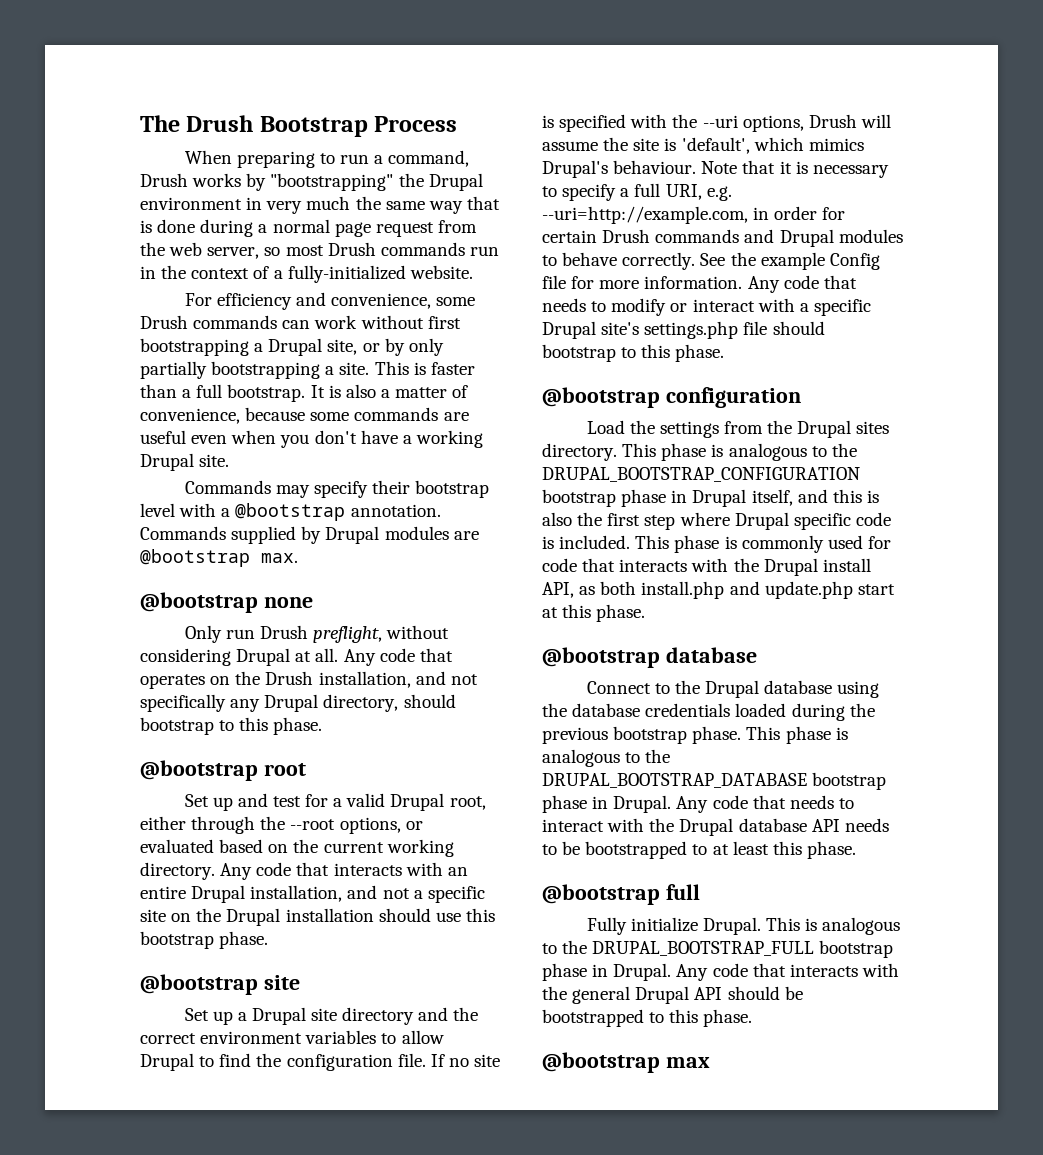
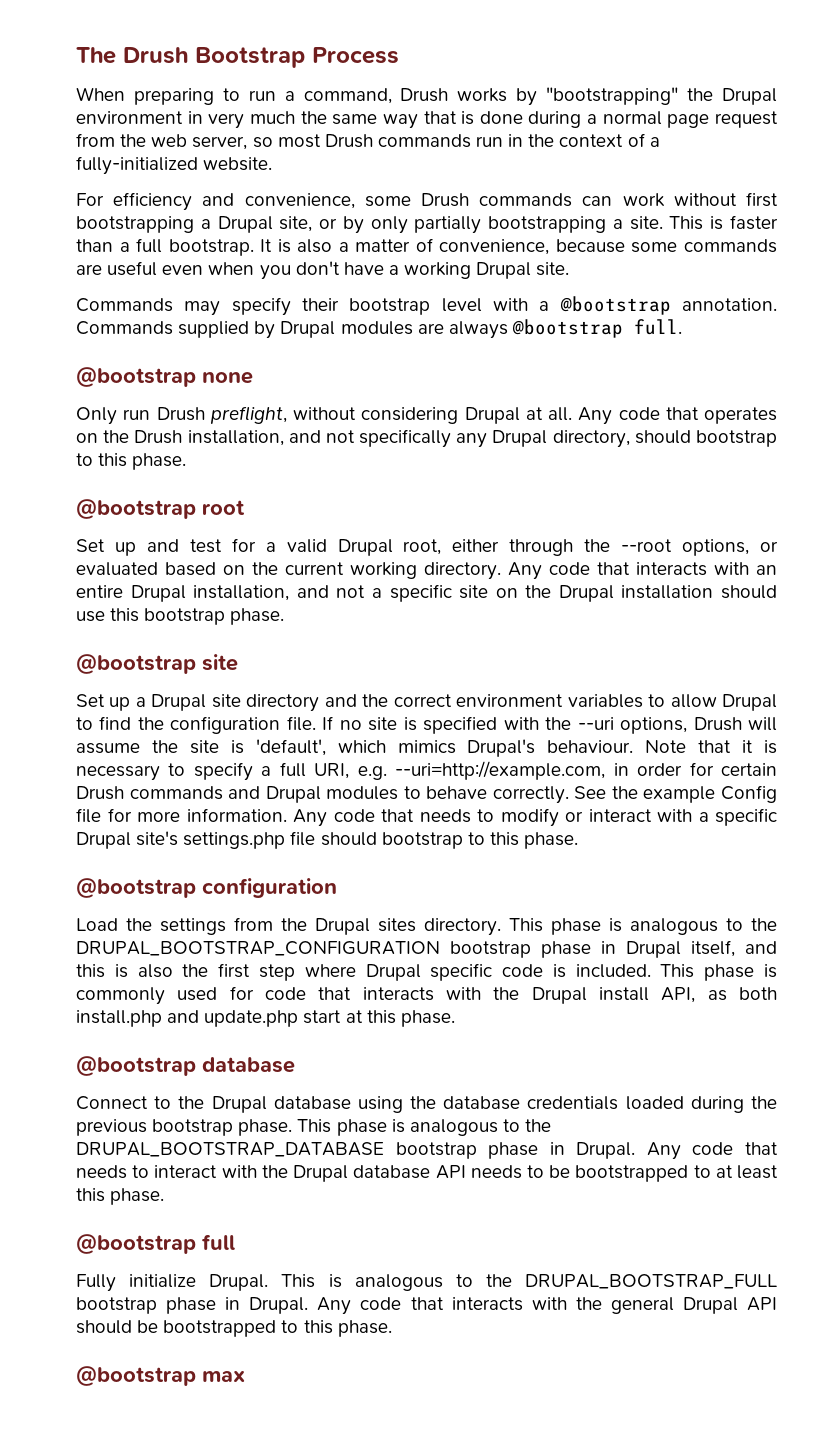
- Commands supplied by Drupal modules are @bootstrap max.
+ Commands supplied by Drupal modules are always @bootstrap full.

